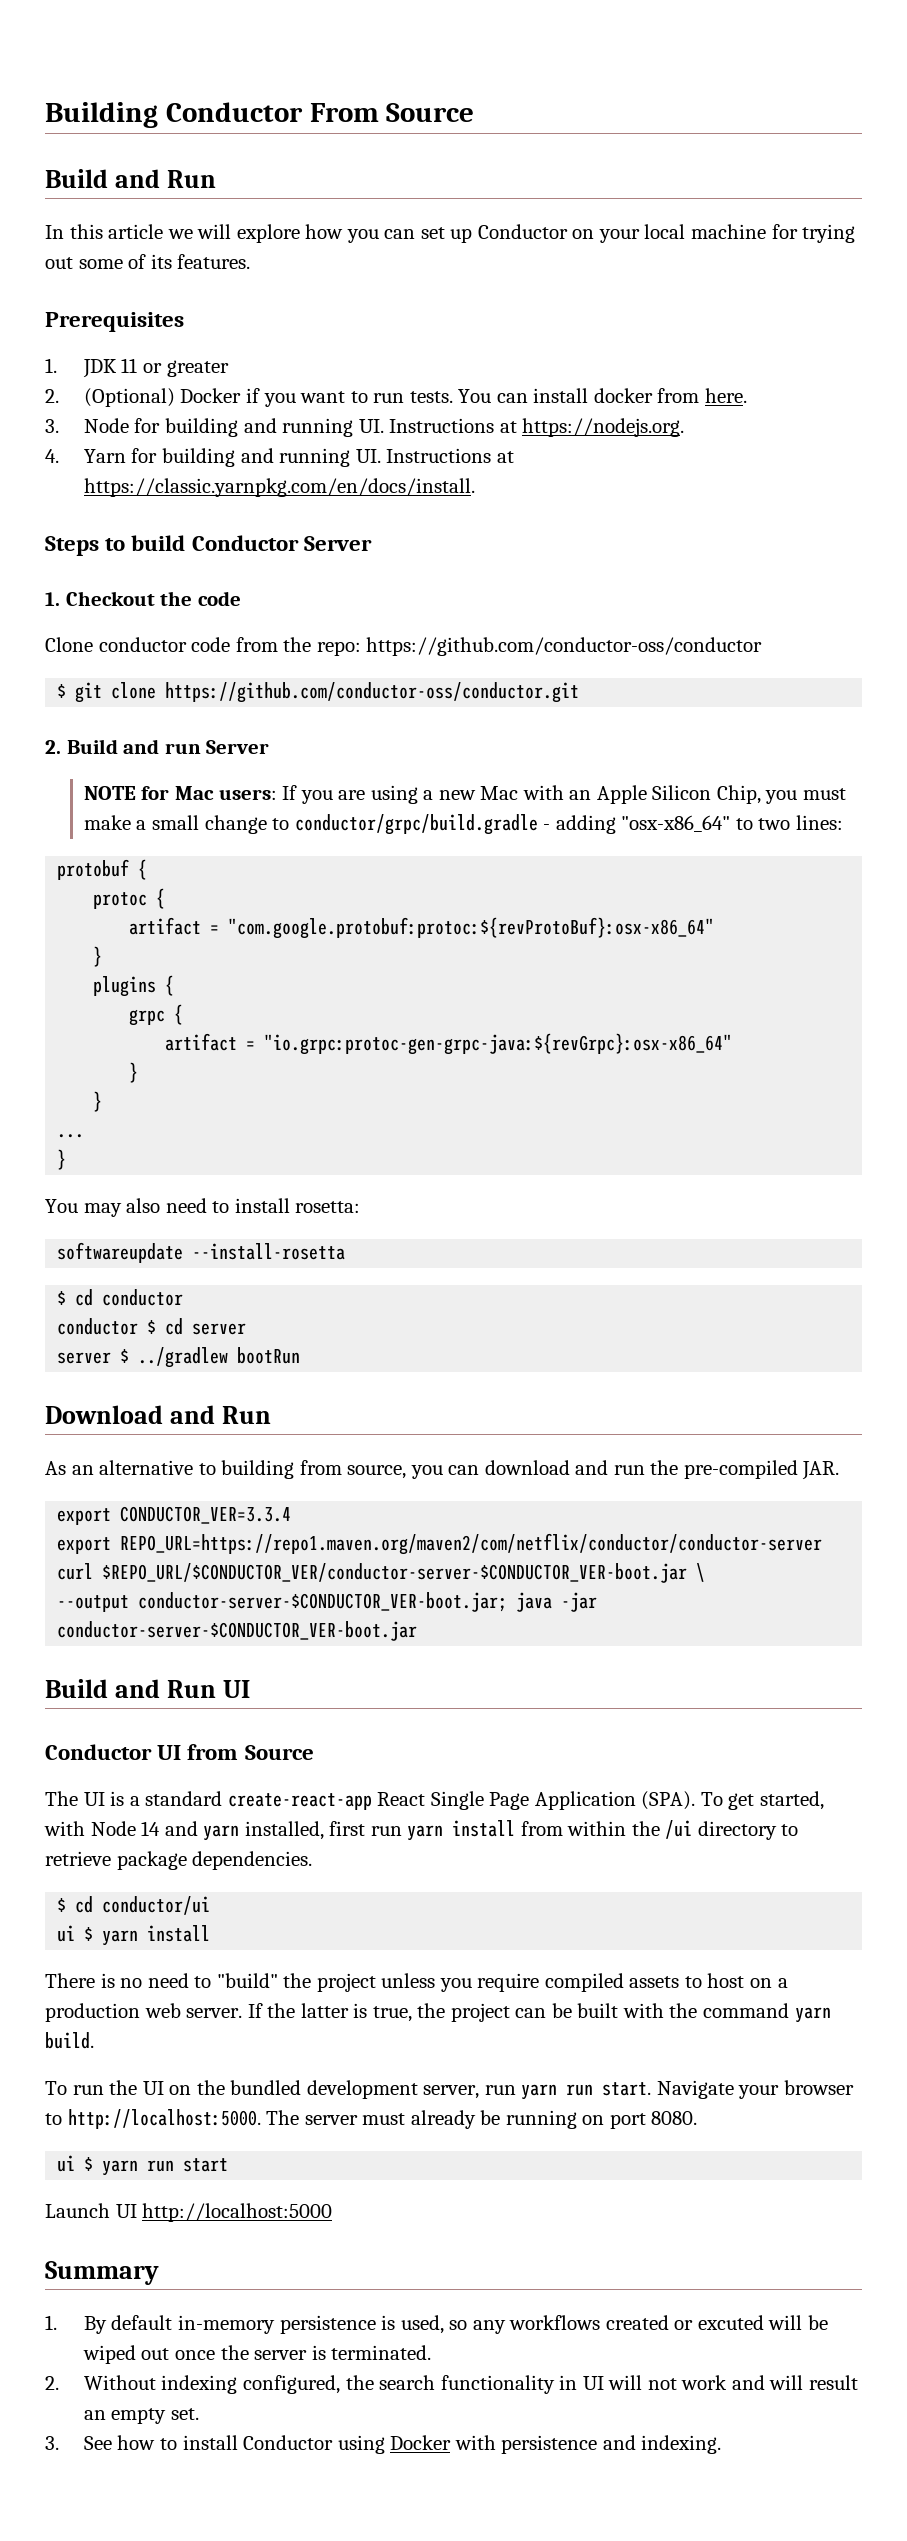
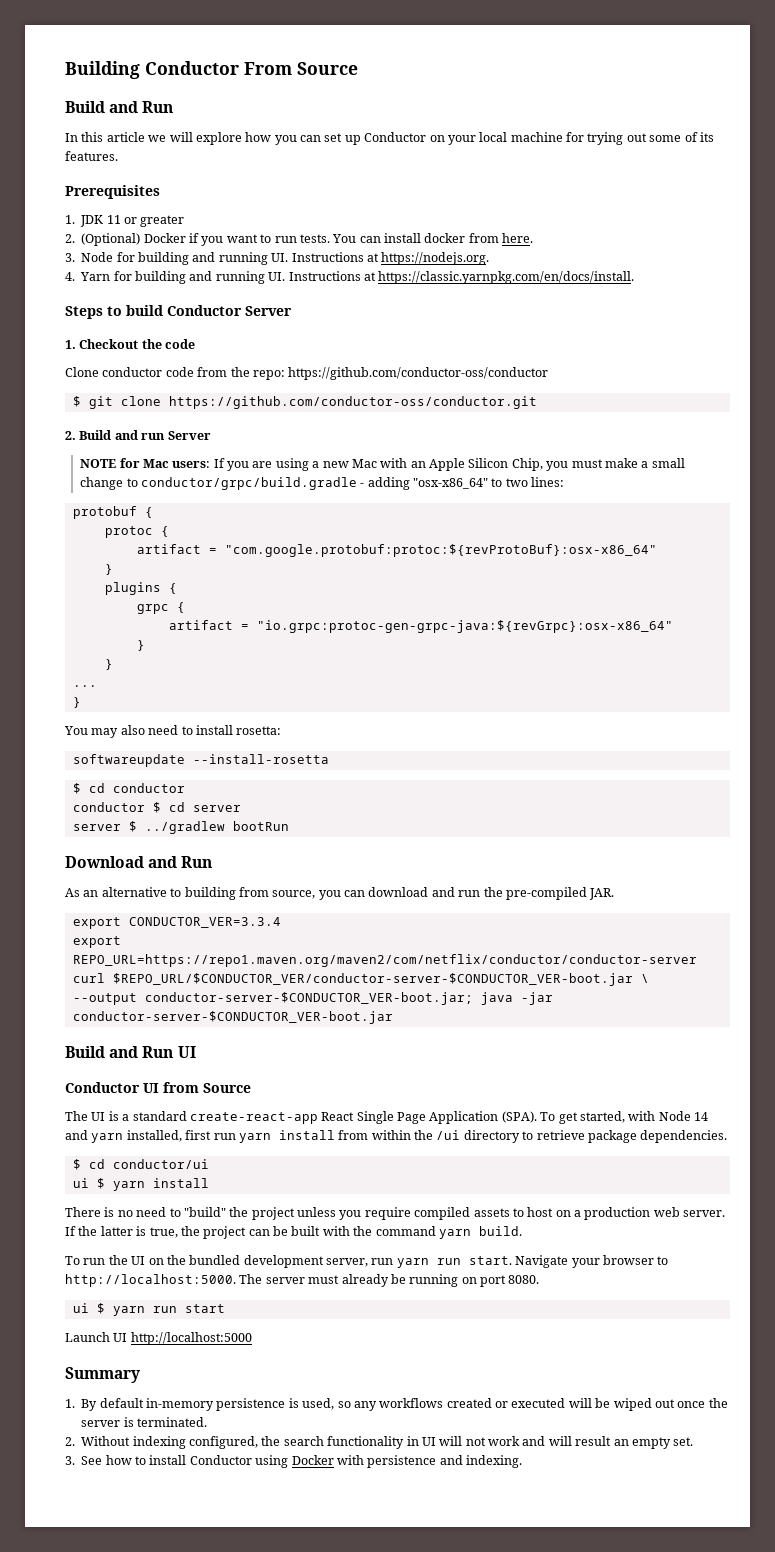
- 1. By default in-memory persistence is used, so any workflows created or excuted will be wiped out once the server is terminated.
+ 1. By default in-memory persistence is used, so any workflows created or executed will be wiped out once the server is terminated.

